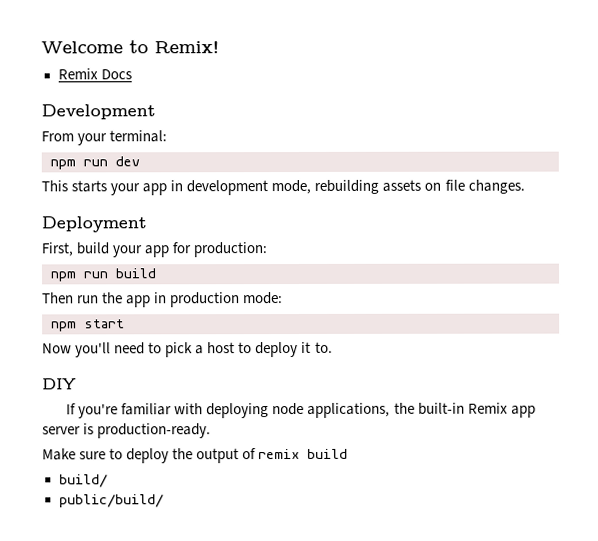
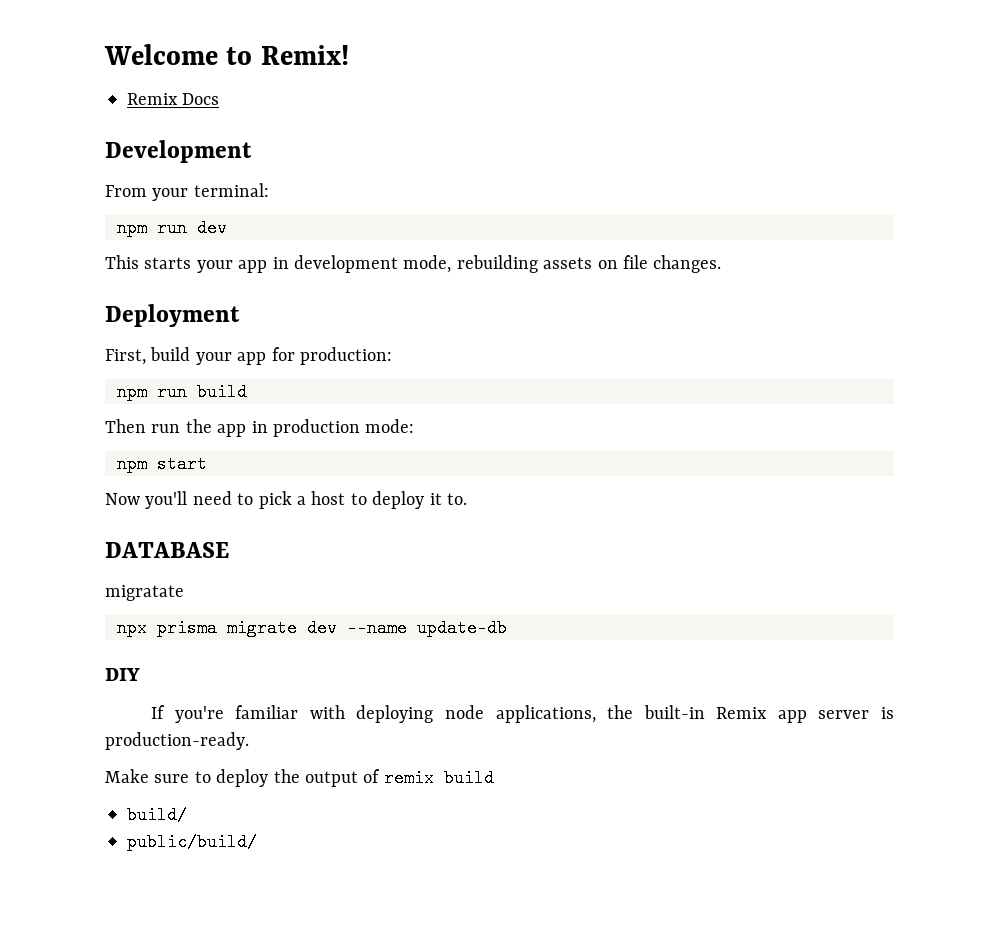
+ DATABASE
+ migratate
+ npx prisma migrate dev --name update-db

